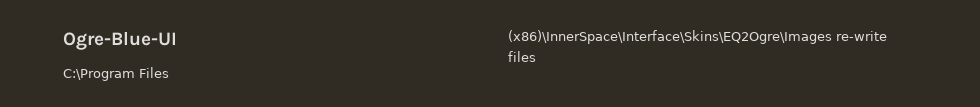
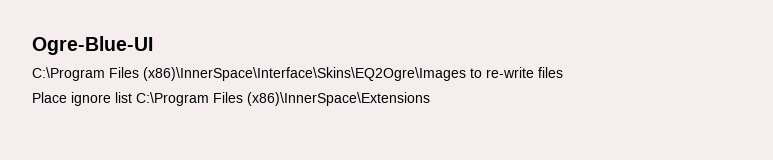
- C:\Program Files (x86)\InnerSpace\Interface\Skins\EQ2Ogre\Images re-write files
+ C:\Program Files (x86)\InnerSpace\Interface\Skins\EQ2Ogre\Images to re-write files
+ Place ignore list C:\Program Files (x86)\InnerSpace\Extensions

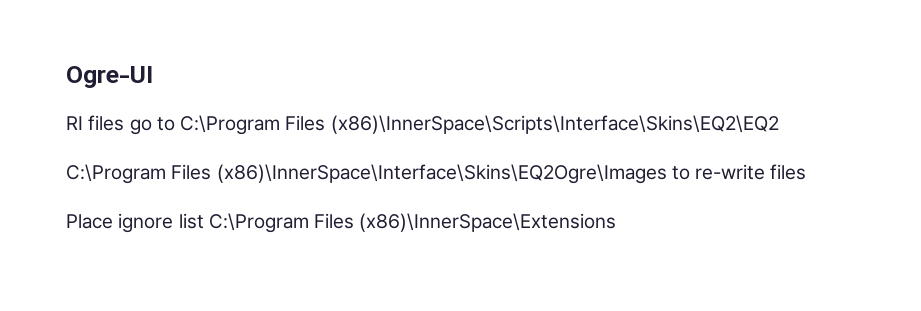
- Ogre-Blue-UI
+ Ogre-UI
+ RI files go to C:\Program Files (x86)\InnerSpace\Scripts\Interface\Skins\EQ2\EQ2

